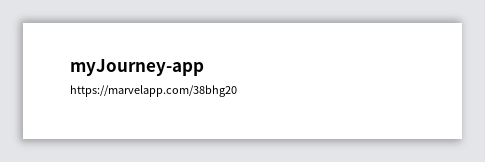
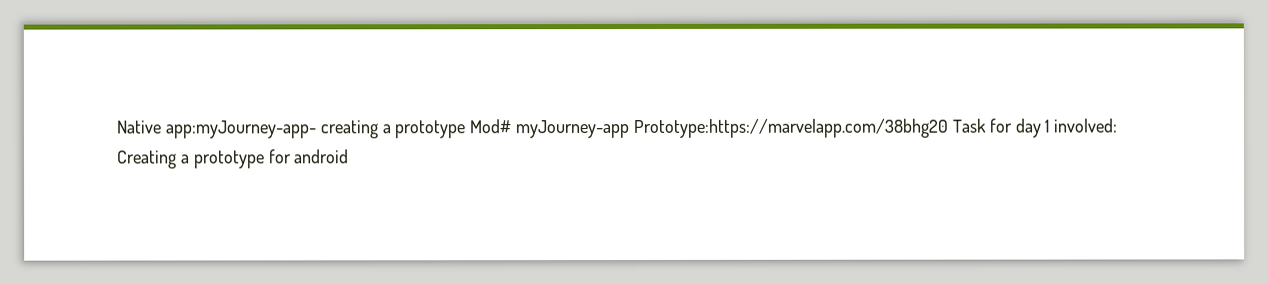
- myJourney-app
- https://marvelapp.com/38bhg20
+ Native app:myJourney-app- creating a prototype Mod# myJourney-app Prototype:https://marvelapp.com/38bhg20 Task for day 1 involved: Creating a prototype for android

